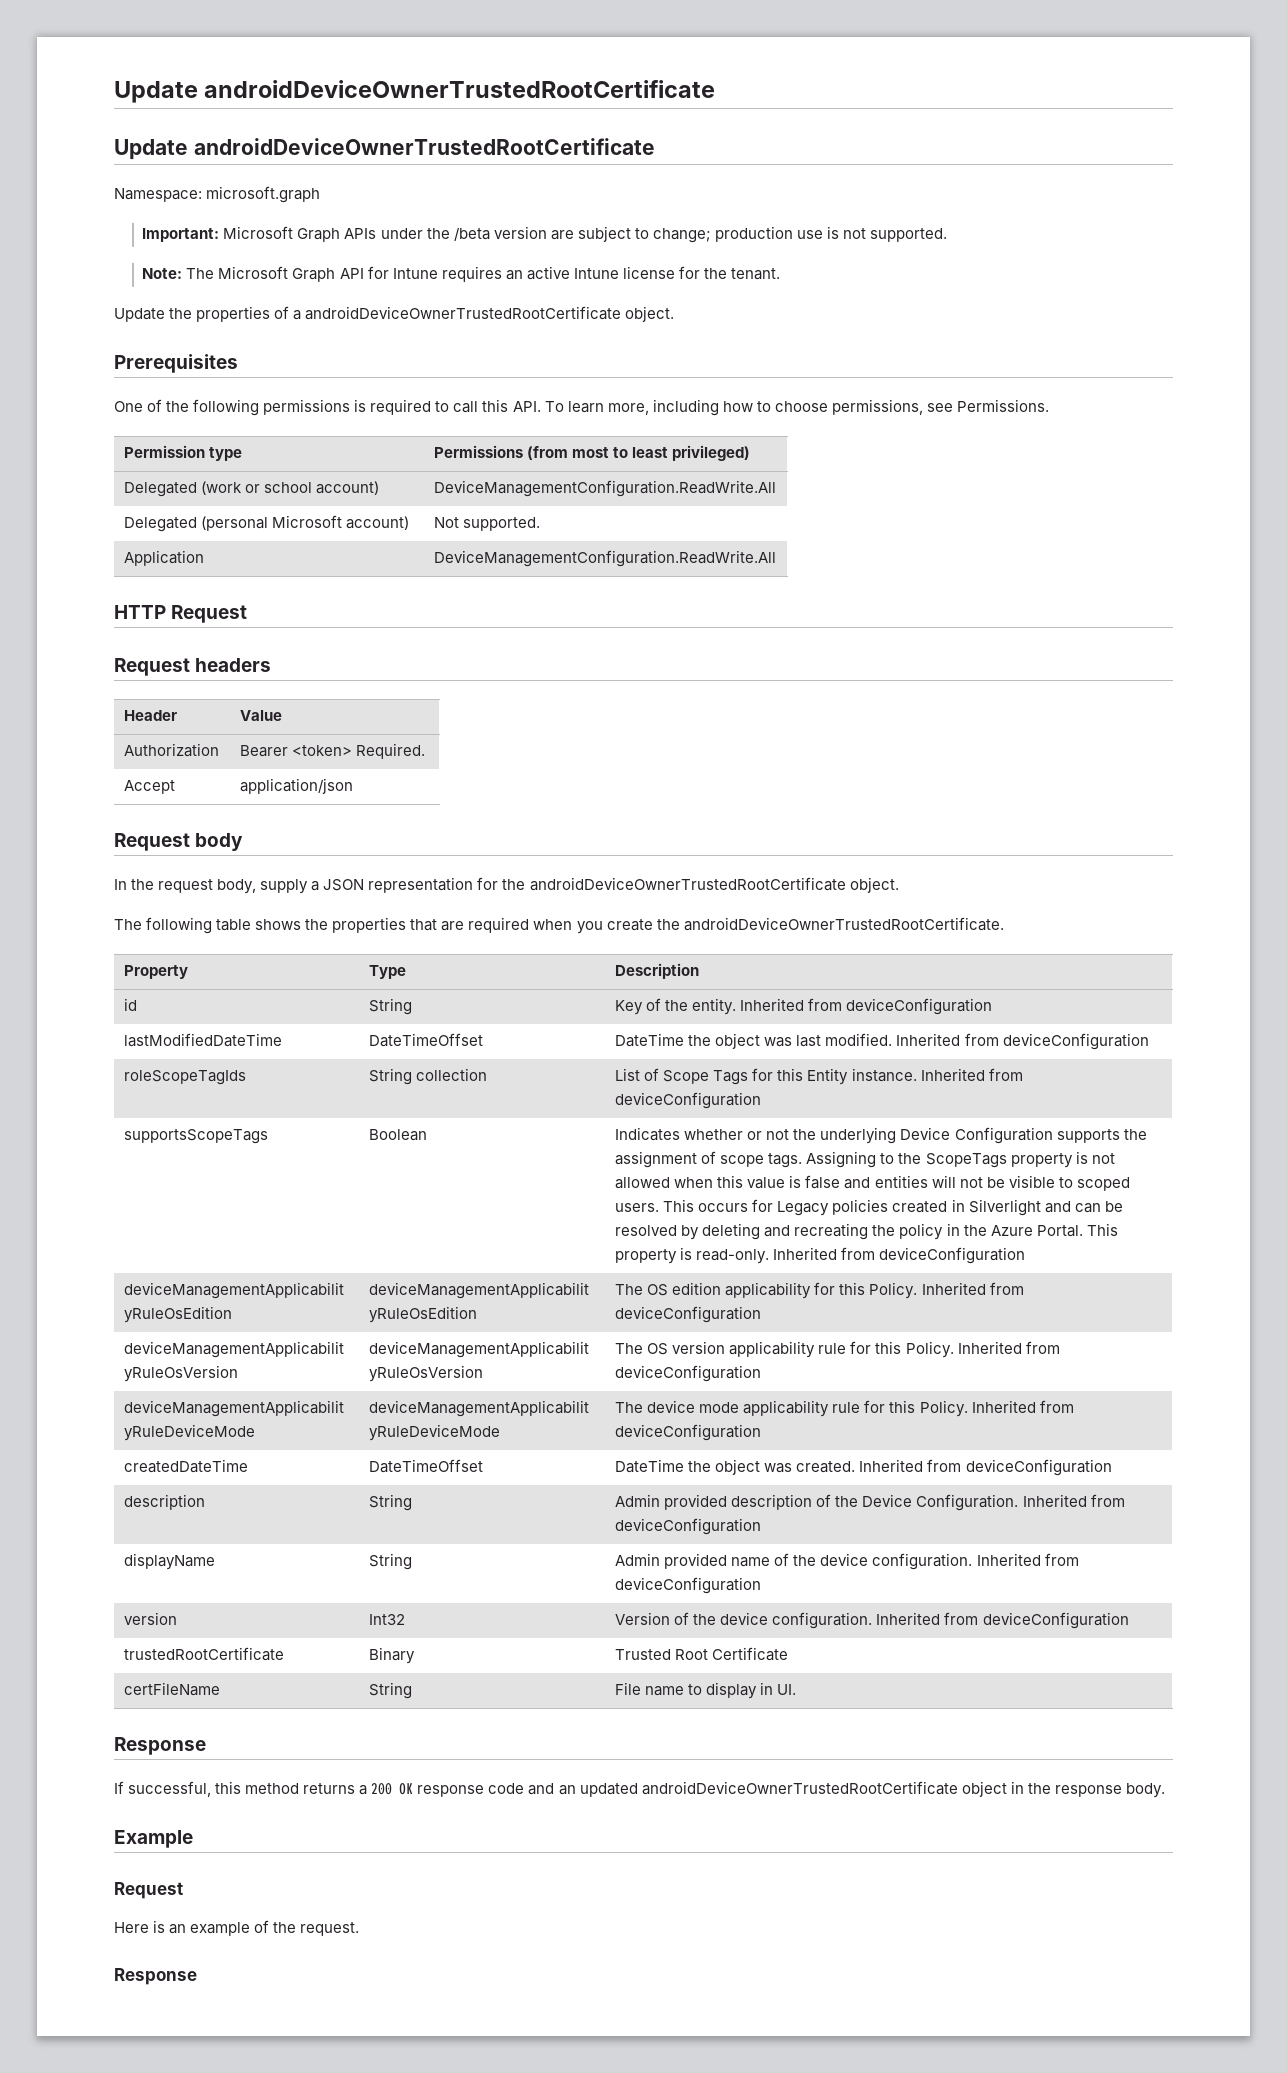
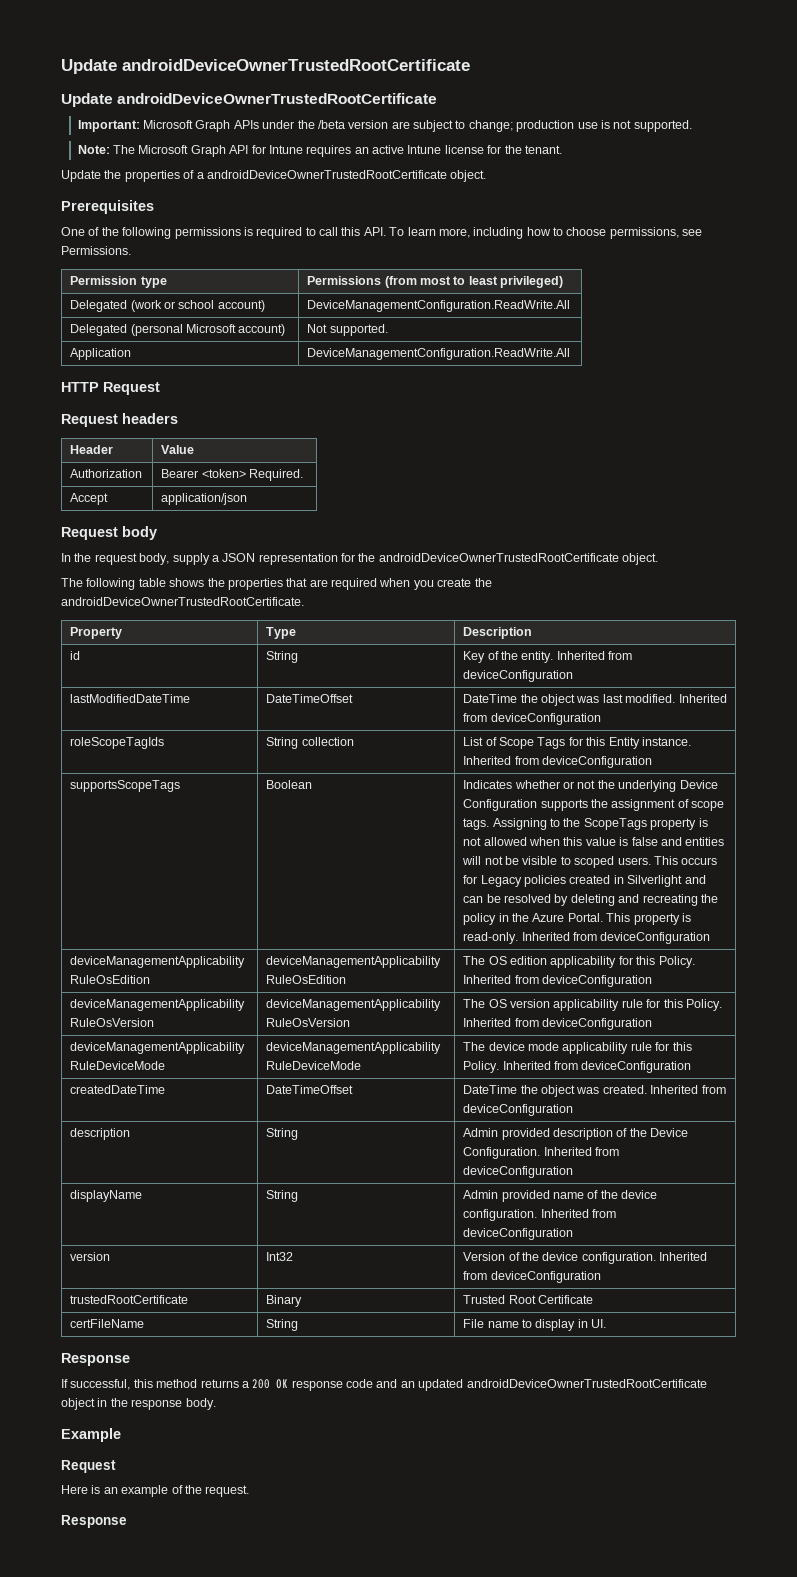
- Namespace: microsoft.graph

